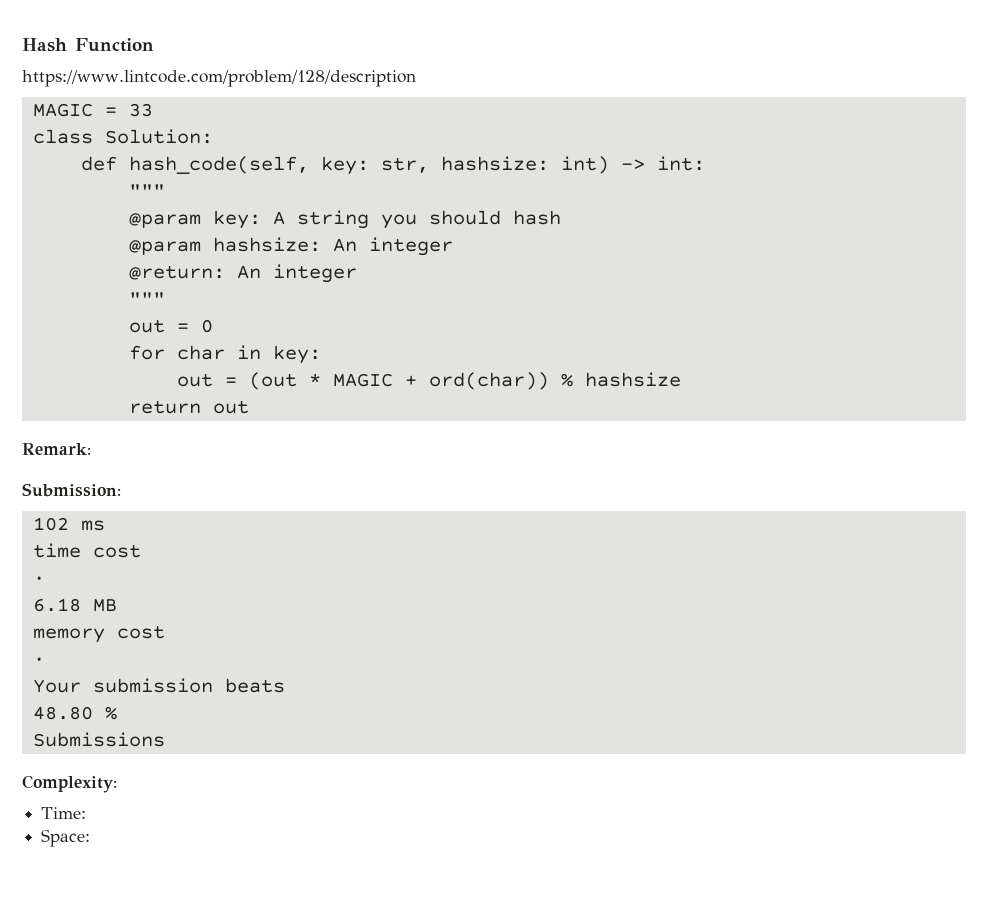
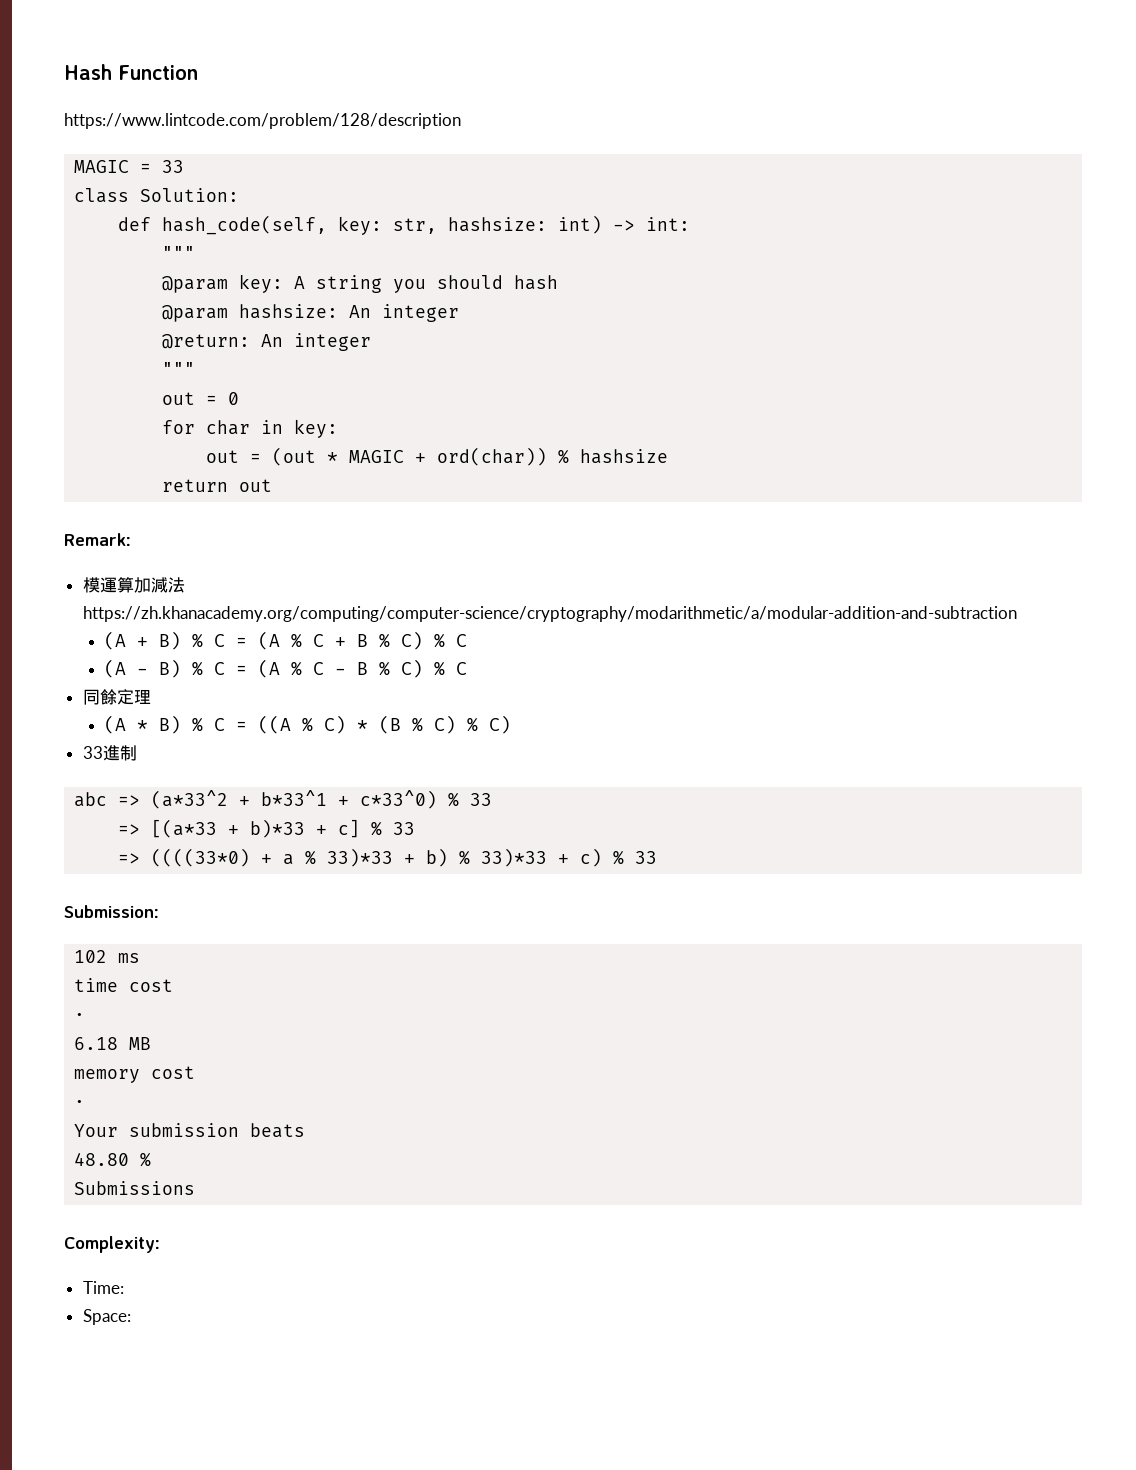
+ 模運算加減法https://zh.khanacademy.org/computing/computer-science/cryptography/modarithmetic/a/modular-addition-and-subtraction
+ (A + B) % C = (A % C + B % C) % C
+ (A - B) % C = (A % C - B % C) % C
+ 同餘定理
+ (A * B) % C = ((A % C) * (B % C) % C)
+ 33進制
+ abc => (a*33^2 + b*33^1 + c*33^0) % 33
+ => [(a*33 + b)*33 + c] % 33
+ => ((((33*0) + a % 33)*33 + b) % 33)*33 + c) % 33

